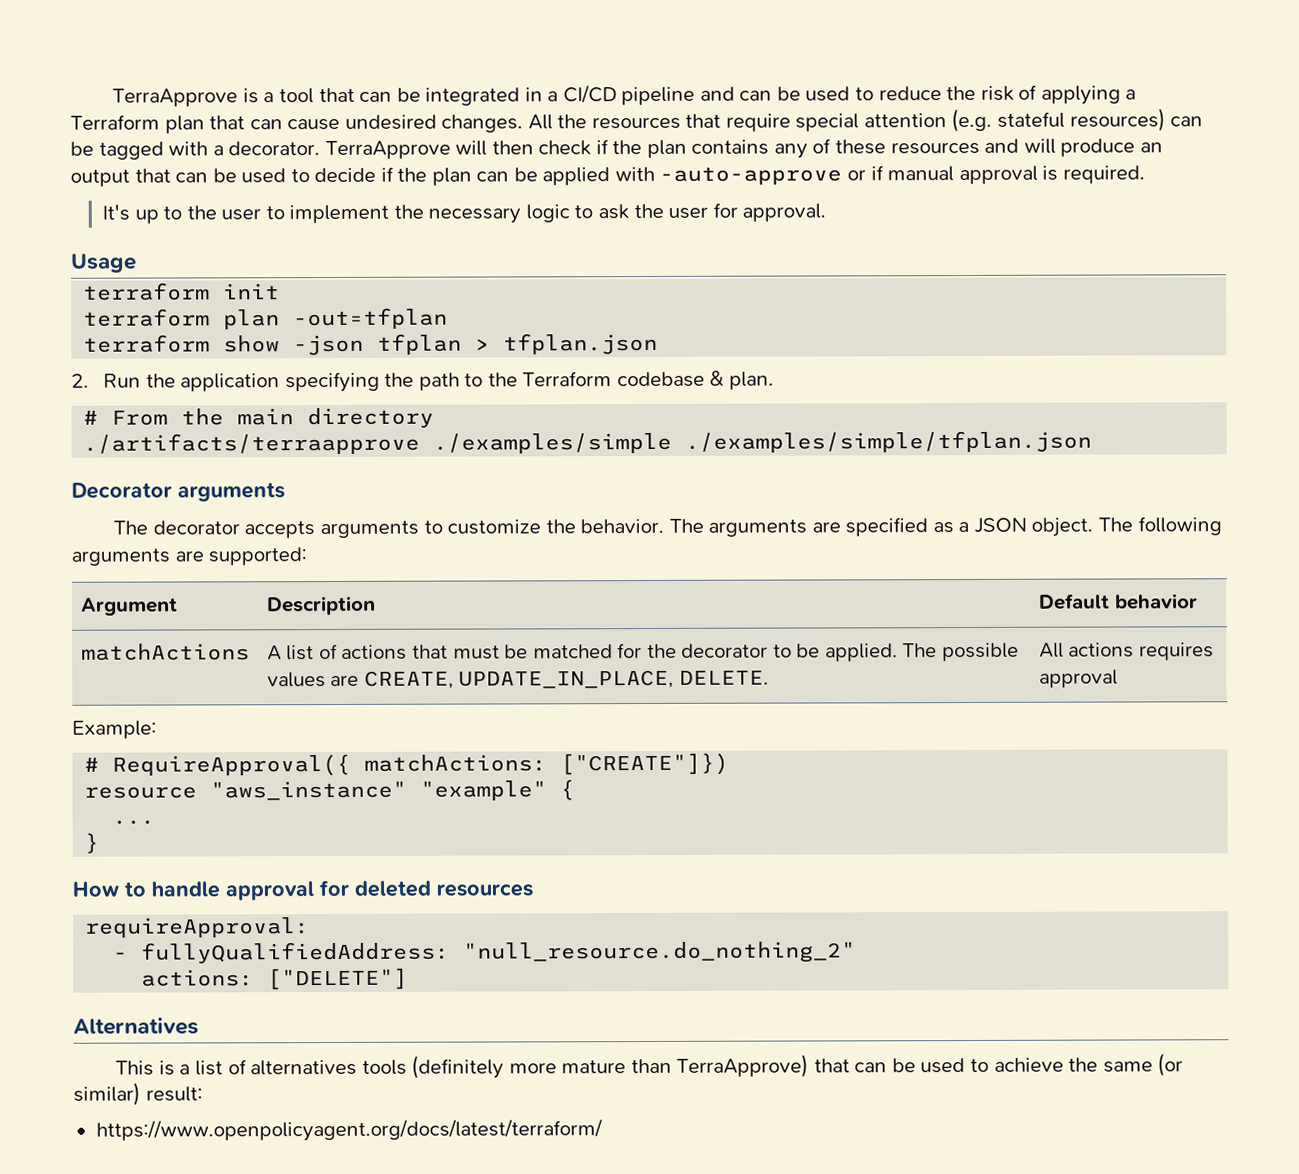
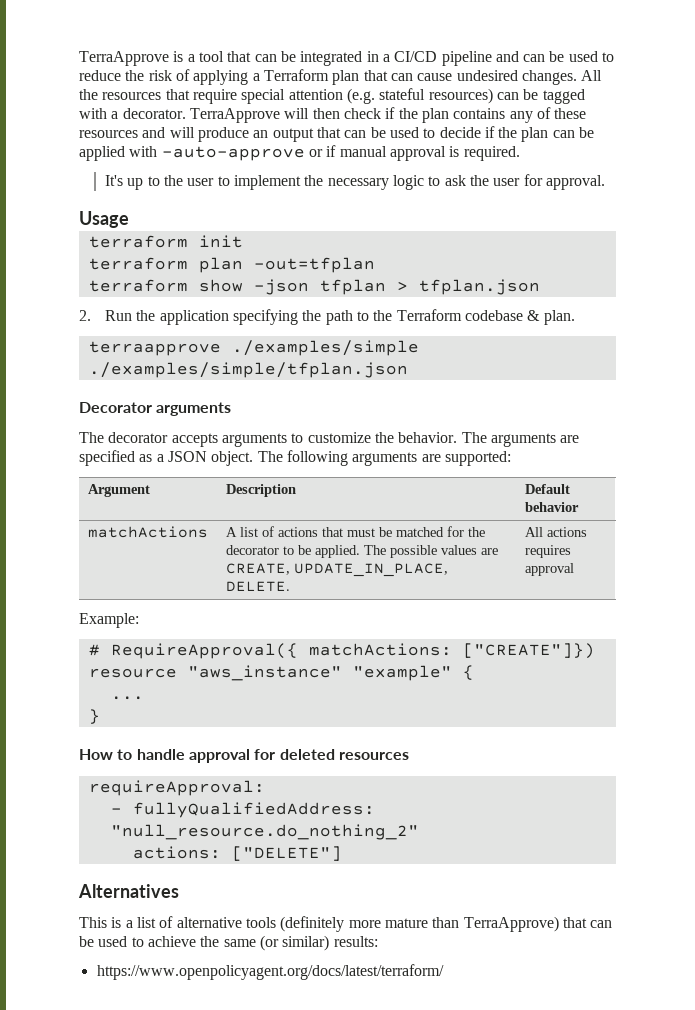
- # From the main directory
- ./artifacts/terraapprove ./examples/simple ./examples/simple/tfplan.json
+ terraapprove ./examples/simple ./examples/simple/tfplan.json
- This is a list of alternatives tools (definitely more mature than TerraApprove) that can be used to achieve the same (or similar) result:
+ This is a list of alternative tools (definitely more mature than TerraApprove) that can be used to achieve the same (or similar) results:

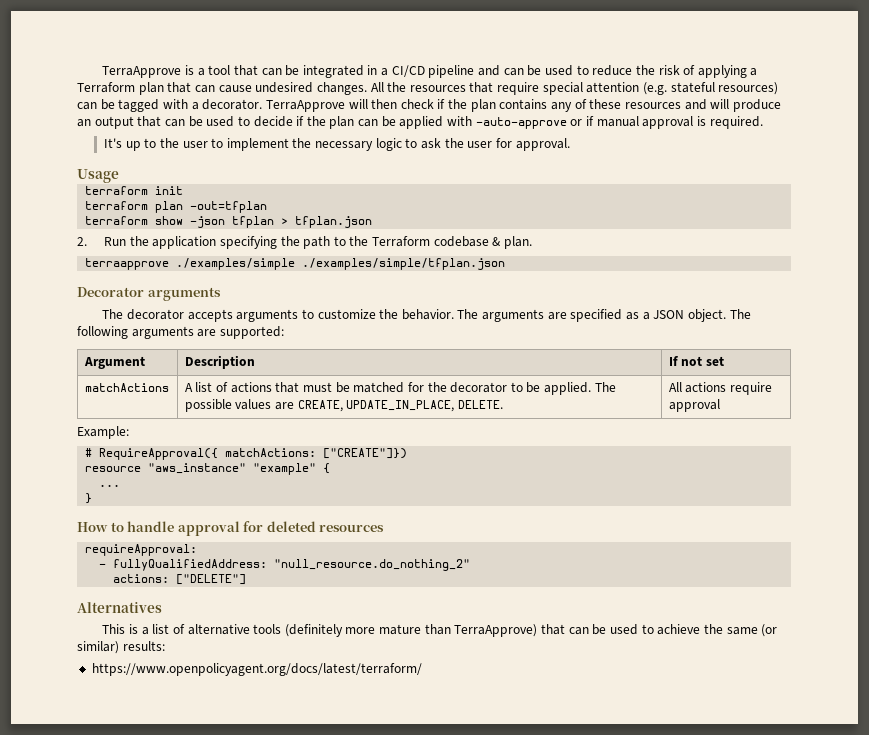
- Argument | Description | Default behavior
+ Argument | Description | If not set
- matchActions | A list of actions that must be matched for the decorator to be applied. The possible values are CREATE, UPDATE_IN_PLACE, DELETE. | All actions requires approval
+ matchActions | A list of actions that must be matched for the decorator to be applied. The possible values are CREATE, UPDATE_IN_PLACE, DELETE. | All actions require approval

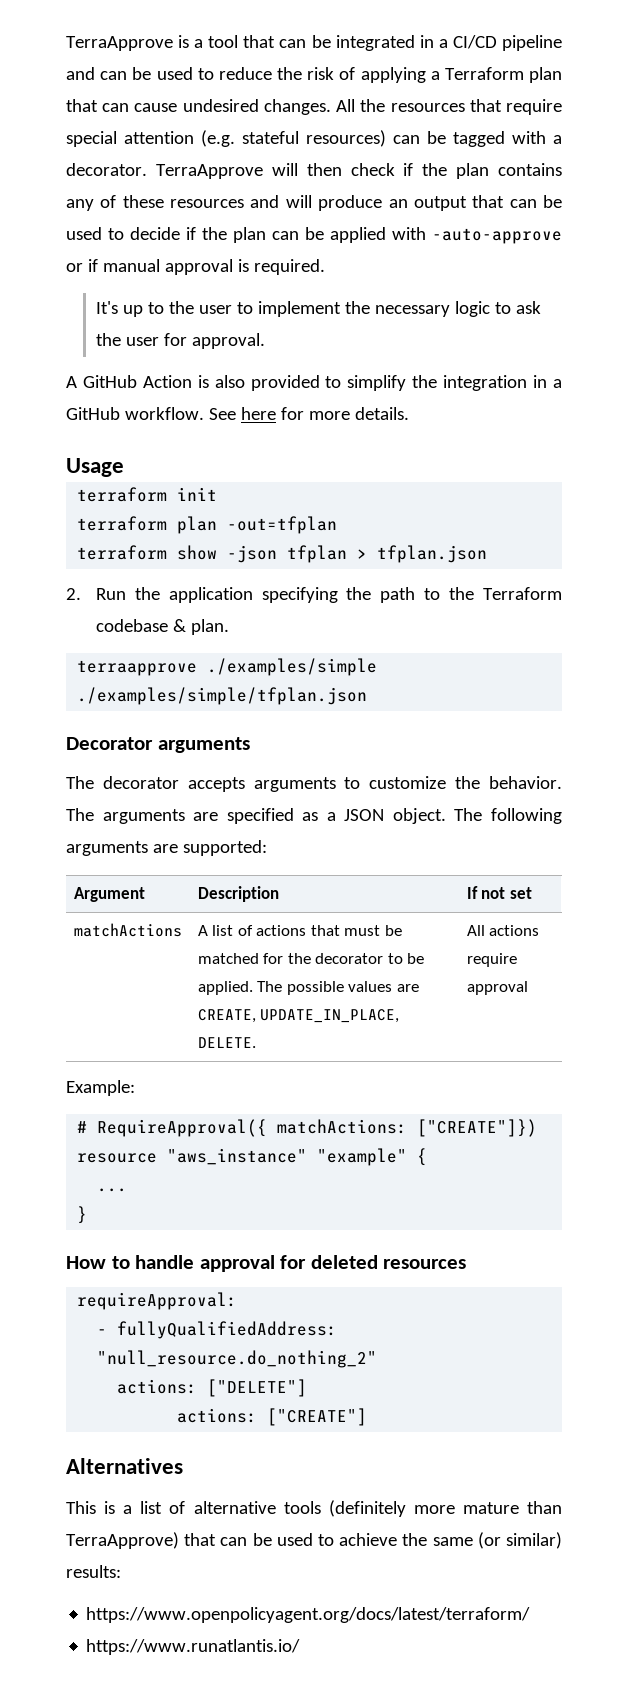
+ A GitHub Action is also provided to simplify the integration in a GitHub workflow. See here for more details.
+ actions: ["CREATE"]
+ https://www.runatlantis.io/

